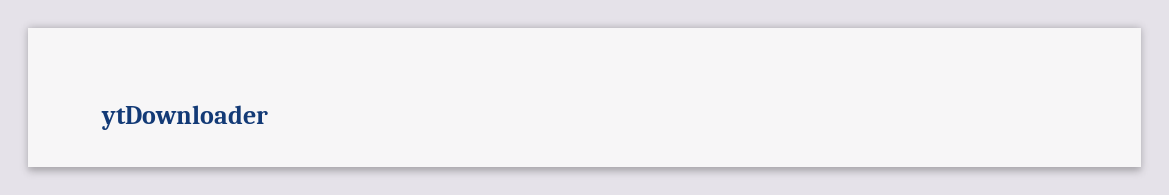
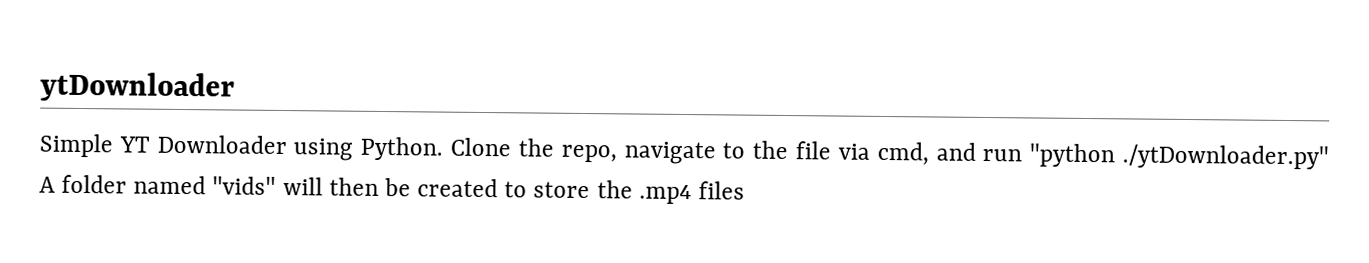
+ Simple YT Downloader using Python. Clone the repo, navigate to the file via cmd, and run "python ./ytDownloader.py" A folder named "vids" will then be created to store the .mp4 files

